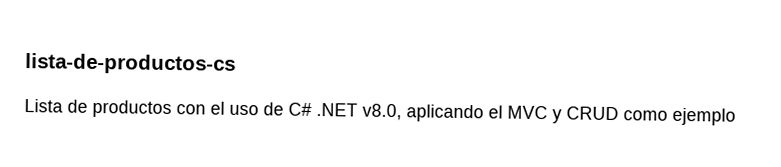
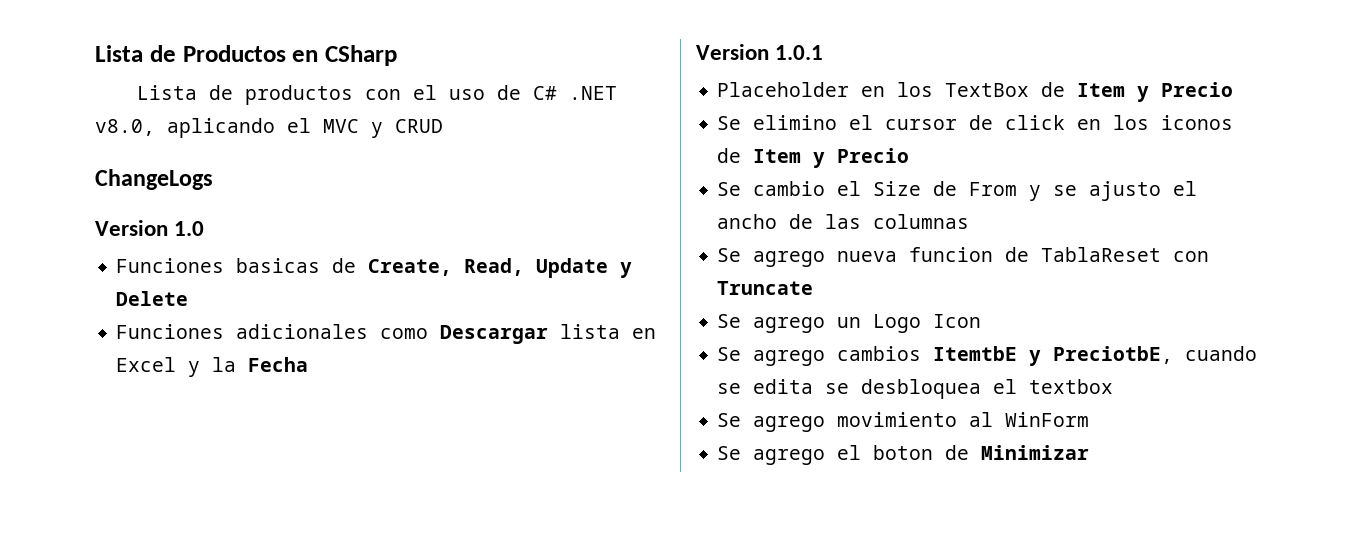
- lista-de-productos-cs
+ Lista de Productos en CSharp
- Lista de productos con el uso de C# .NET v8.0, aplicando el MVC y CRUD como ejemplo
+ Lista de productos con el uso de C# .NET v8.0, aplicando el MVC y CRUD
+ ChangeLogs
+ Version 1.0
+ Funciones basicas de Create, Read, Update y Delete
+ Funciones adicionales como Descargar lista en Excel y la Fecha
+ Version 1.0.1
+ Placeholder en los TextBox de Item y Precio
+ Se elimino el cursor de click en los iconos de Item y Precio
+ Se cambio el Size de From y se ajusto el ancho de las columnas
+ Se agrego nueva funcion de TablaReset con Truncate
+ Se agrego un Logo Icon
+ Se agrego cambios ItemtbE y PreciotbE, cuando se edita se desbloquea el textbox
+ Se agrego movimiento al WinForm
+ Se agrego el boton de Minimizar

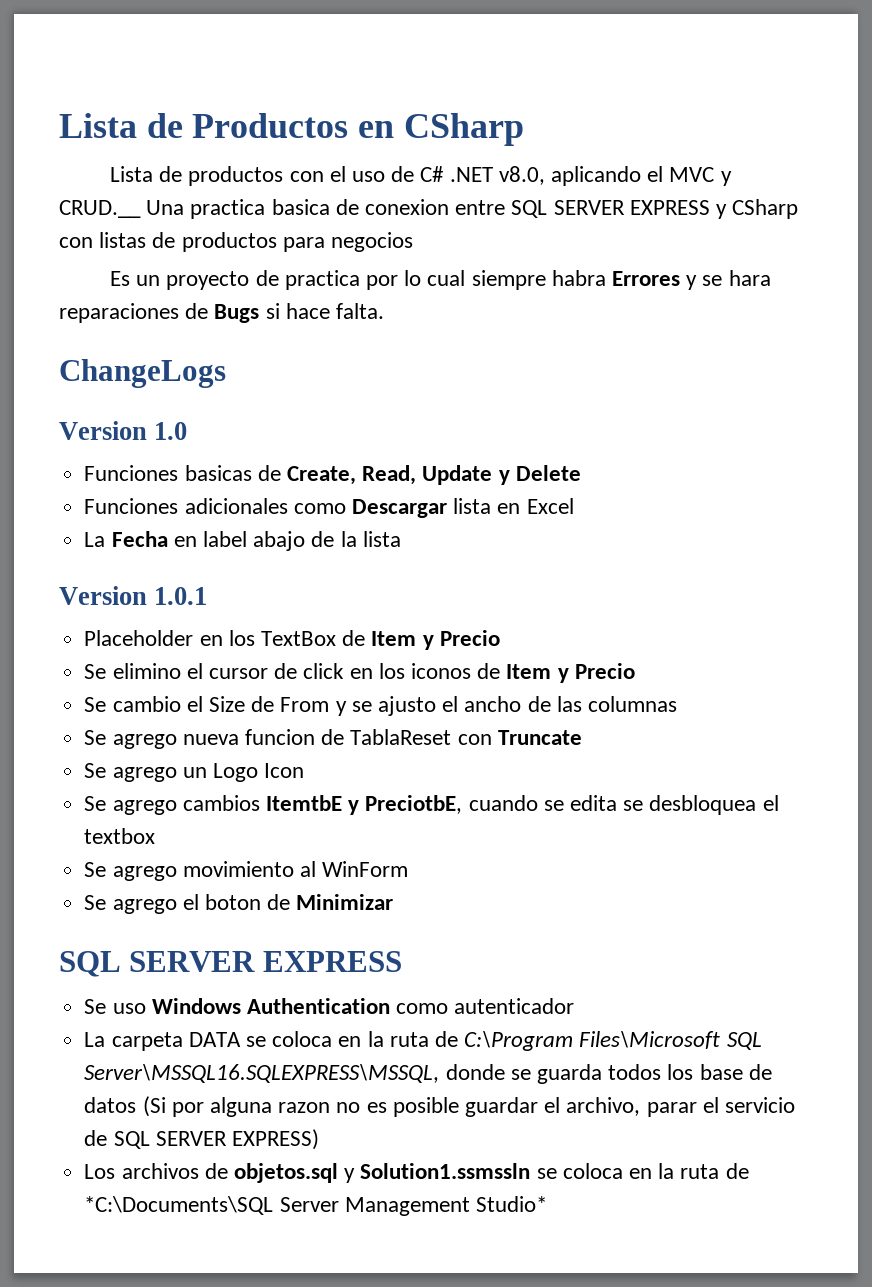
- Lista de productos con el uso de C# .NET v8.0, aplicando el MVC y CRUD
+ Lista de productos con el uso de C# .NET v8.0, aplicando el MVC y CRUD.__ Una practica basica de conexion entre SQL SERVER EXPRESS y CSharp con listas de productos para negocios
+ Es un proyecto de practica por lo cual siempre habra Errores y se hara reparaciones de Bugs si hace falta.
- Funciones adicionales como Descargar lista en Excel y la Fecha
+ Funciones adicionales como Descargar lista en Excel
+ La Fecha en label abajo de la lista
  Se agrego el boton de Minimizar
+ SQL SERVER EXPRESS
+ Se uso Windows Authentication como autenticador
+ La carpeta DATA se coloca en la ruta de C:\Program Files\Microsoft SQL Server\MSSQL16.SQLEXPRESS\MSSQL, donde se guarda todos los base de datos (Si por alguna razon no es posible guardar el archivo, parar el servicio de SQL SERVER EXPRESS)
+ Los archivos de objetos.sql y Solution1.ssmssln se coloca en la ruta de *C:\Documents\SQL Server Management Studio*

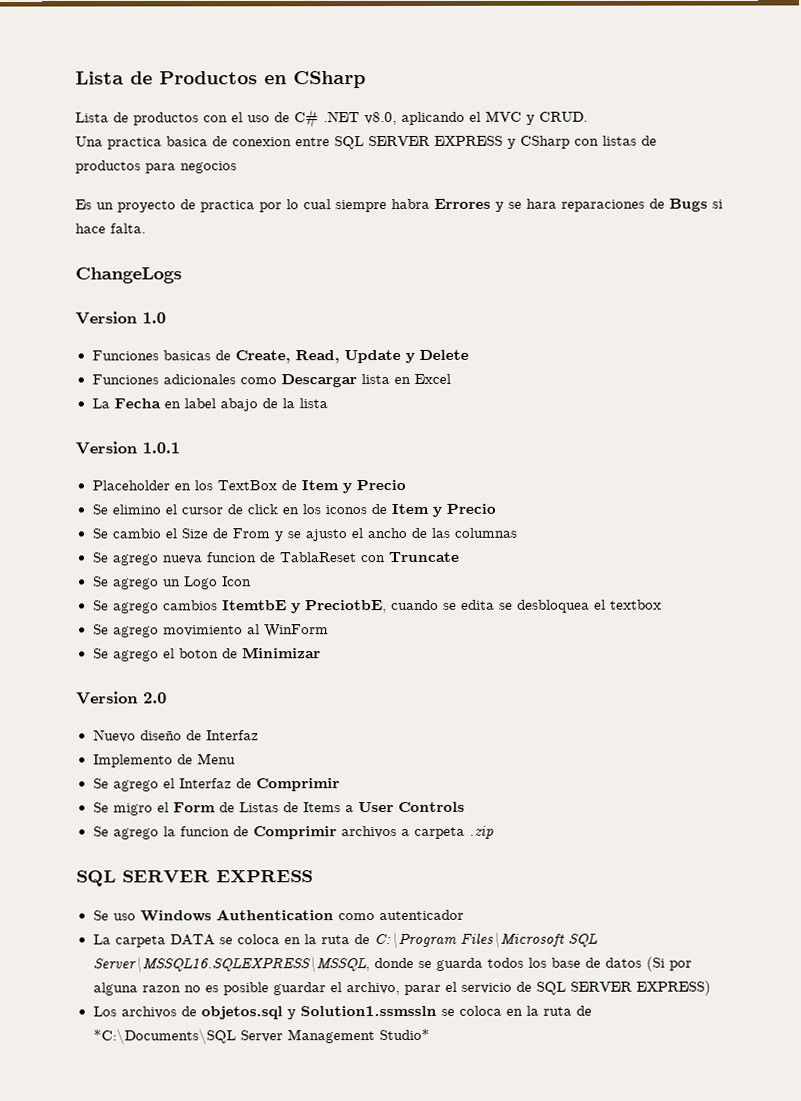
- Lista de productos con el uso de C# .NET v8.0, aplicando el MVC y CRUD.__ Una practica basica de conexion entre SQL SERVER EXPRESS y CSharp con listas de productos para negocios
+ Lista de productos con el uso de C# .NET v8.0, aplicando el MVC y CRUD.
+ Una practica basica de conexion entre SQL SERVER EXPRESS y CSharp con listas de productos para negocios
+ Version 2.0
+ Nuevo diseño de Interfaz
+ Implemento de Menu
+ Se agrego el Interfaz de Comprimir
+ Se migro el Form de Listas de Items a User Controls
+ Se agrego la funcion de Comprimir archivos a carpeta .zip

